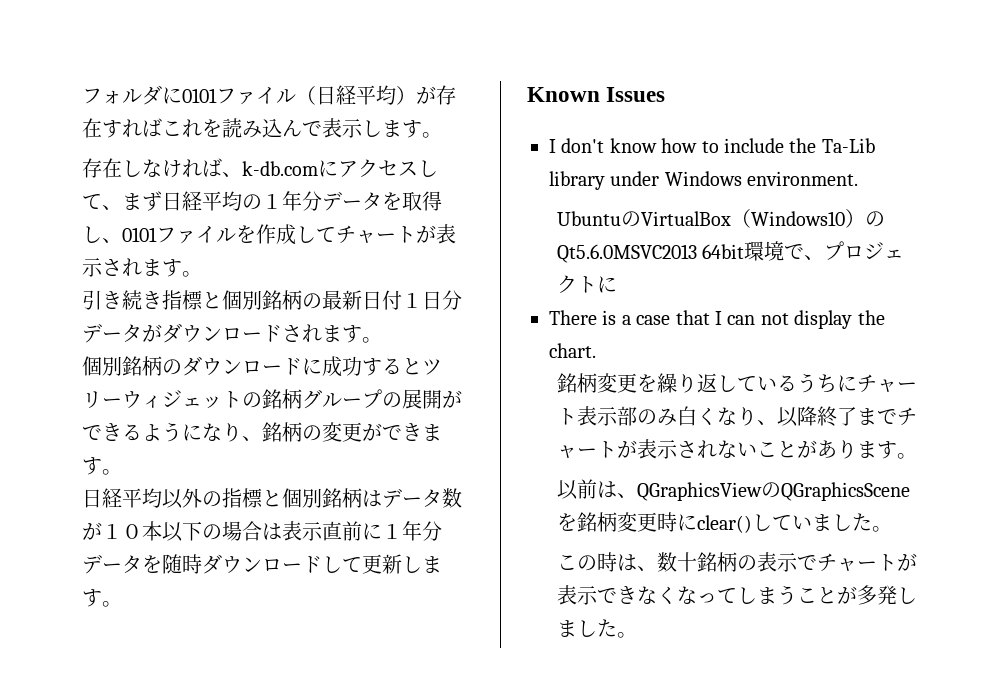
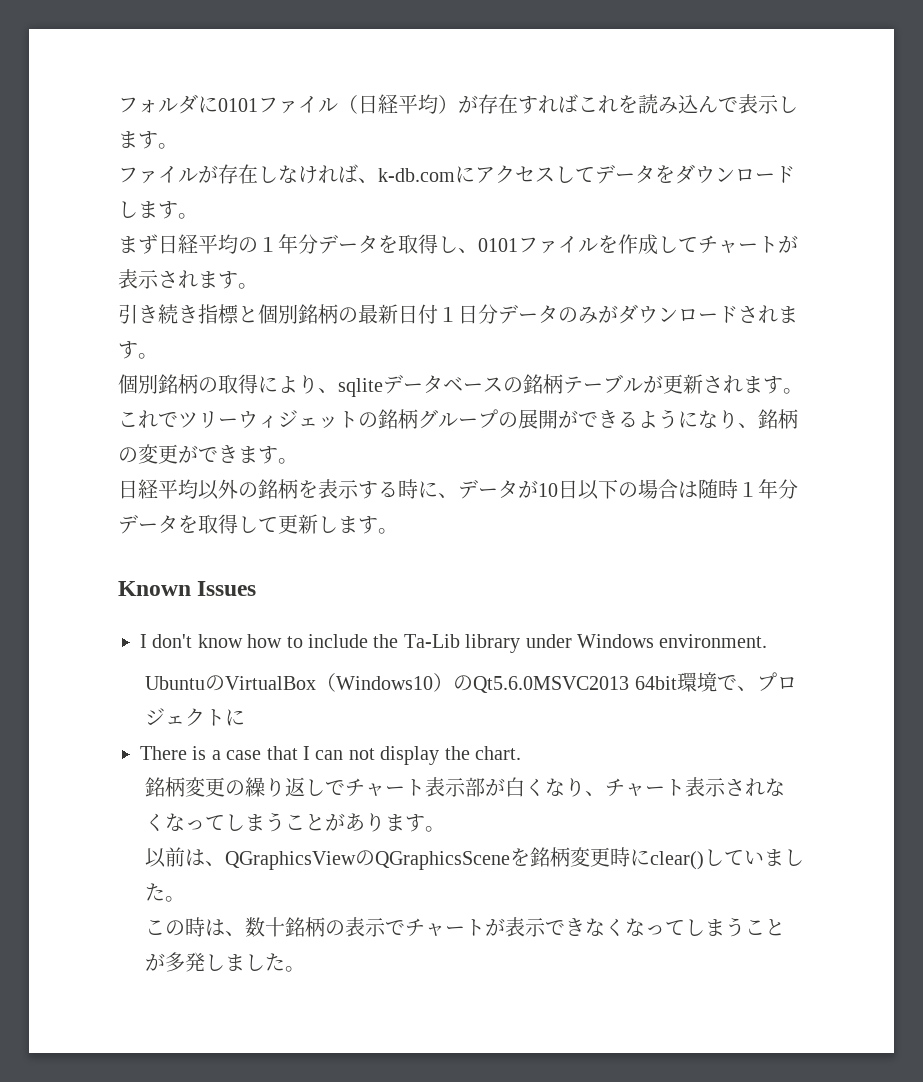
- 存在しなければ、k-db.comにアクセスして、まず日経平均の１年分データを取得し、0101ファイルを作成してチャートが表示されます。
+ ファイルが存在しなければ、k-db.comにアクセスしてデータをダウンロードします。
+ まず日経平均の１年分データを取得し、0101ファイルを作成してチャートが表示されます。
- 引き続き指標と個別銘柄の最新日付１日分データがダウンロードされます。
+ 引き続き指標と個別銘柄の最新日付１日分データのみがダウンロードされます。
- 個別銘柄のダウンロードに成功するとツリーウィジェットの銘柄グループの展開ができるようになり、銘柄の変更ができます。
+ 個別銘柄の取得により、sqliteデータベースの銘柄テーブルが更新されます。これでツリーウィジェットの銘柄グループの展開ができるようになり、銘柄の変更ができます。
- 日経平均以外の指標と個別銘柄はデータ数が１０本以下の場合は表示直前に１年分データを随時ダウンロードして更新します。
+ 日経平均以外の銘柄を表示する時に、データが10日以下の場合は随時１年分データを取得して更新します。
- 銘柄変更を繰り返しているうちにチャート表示部のみ白くなり、以降終了までチャートが表示されないことがあります。
+ 銘柄変更の繰り返しでチャート表示部が白くなり、チャート表示されなくなってしまうことがあります。

